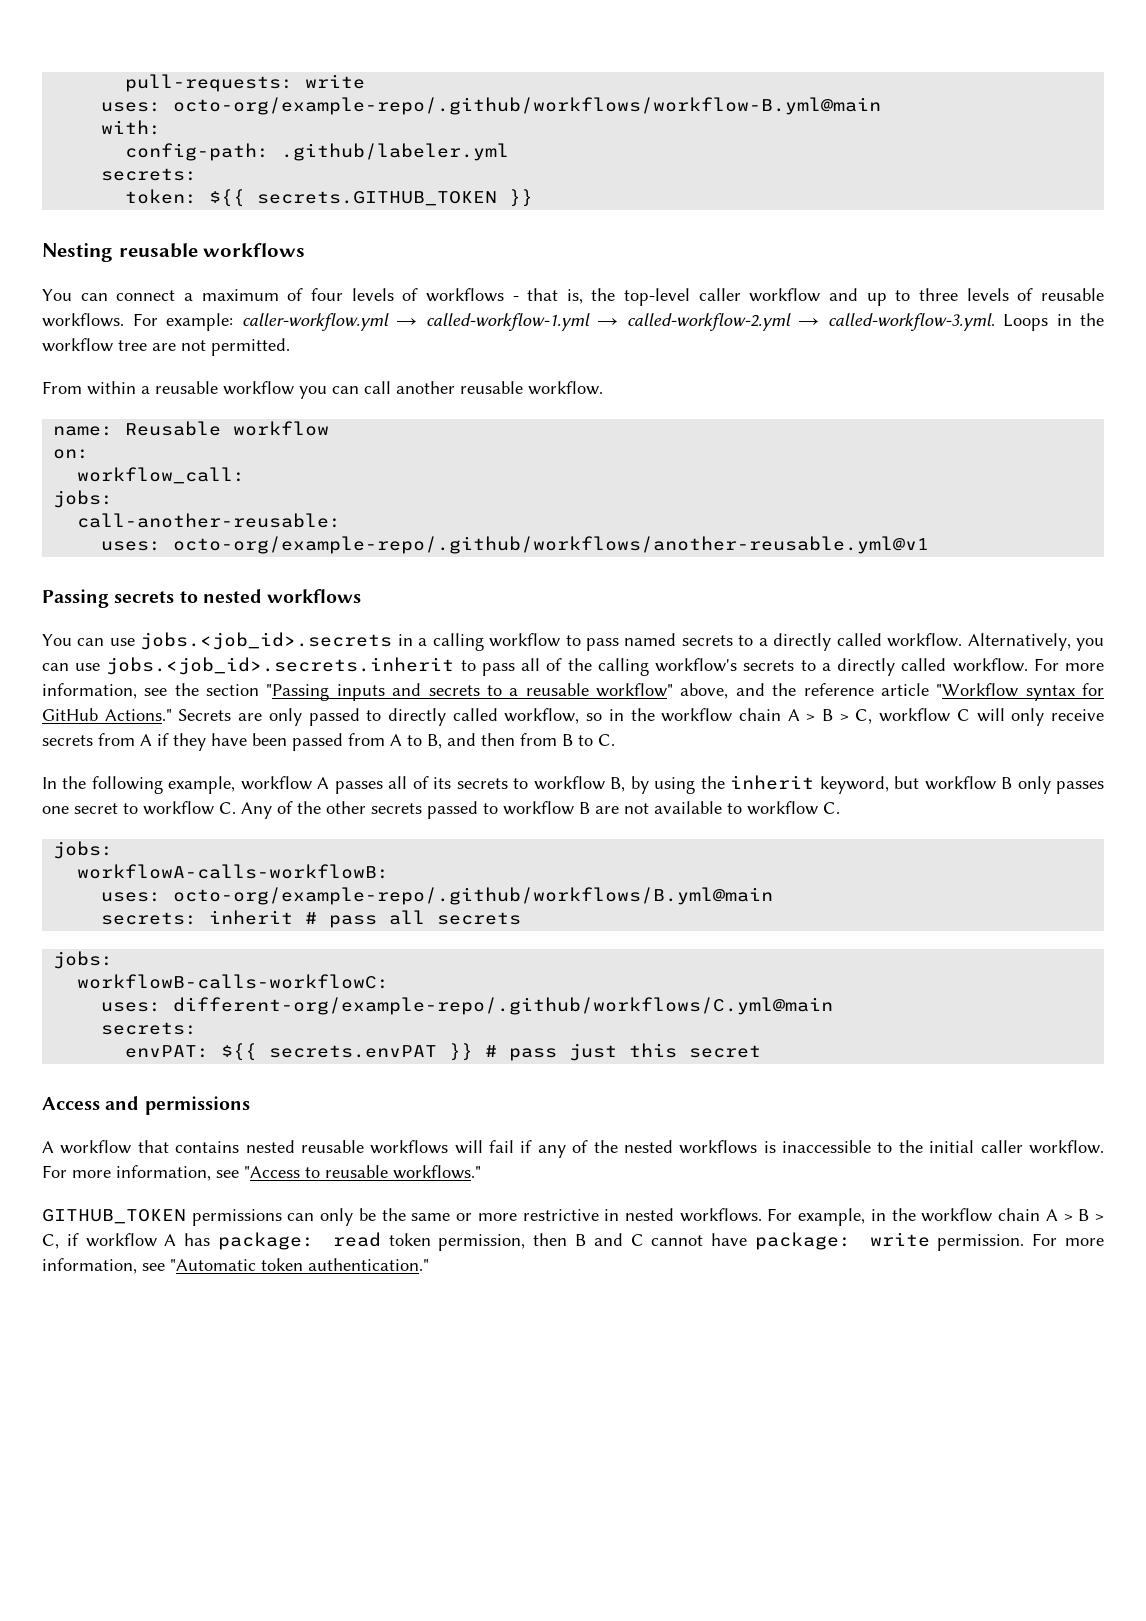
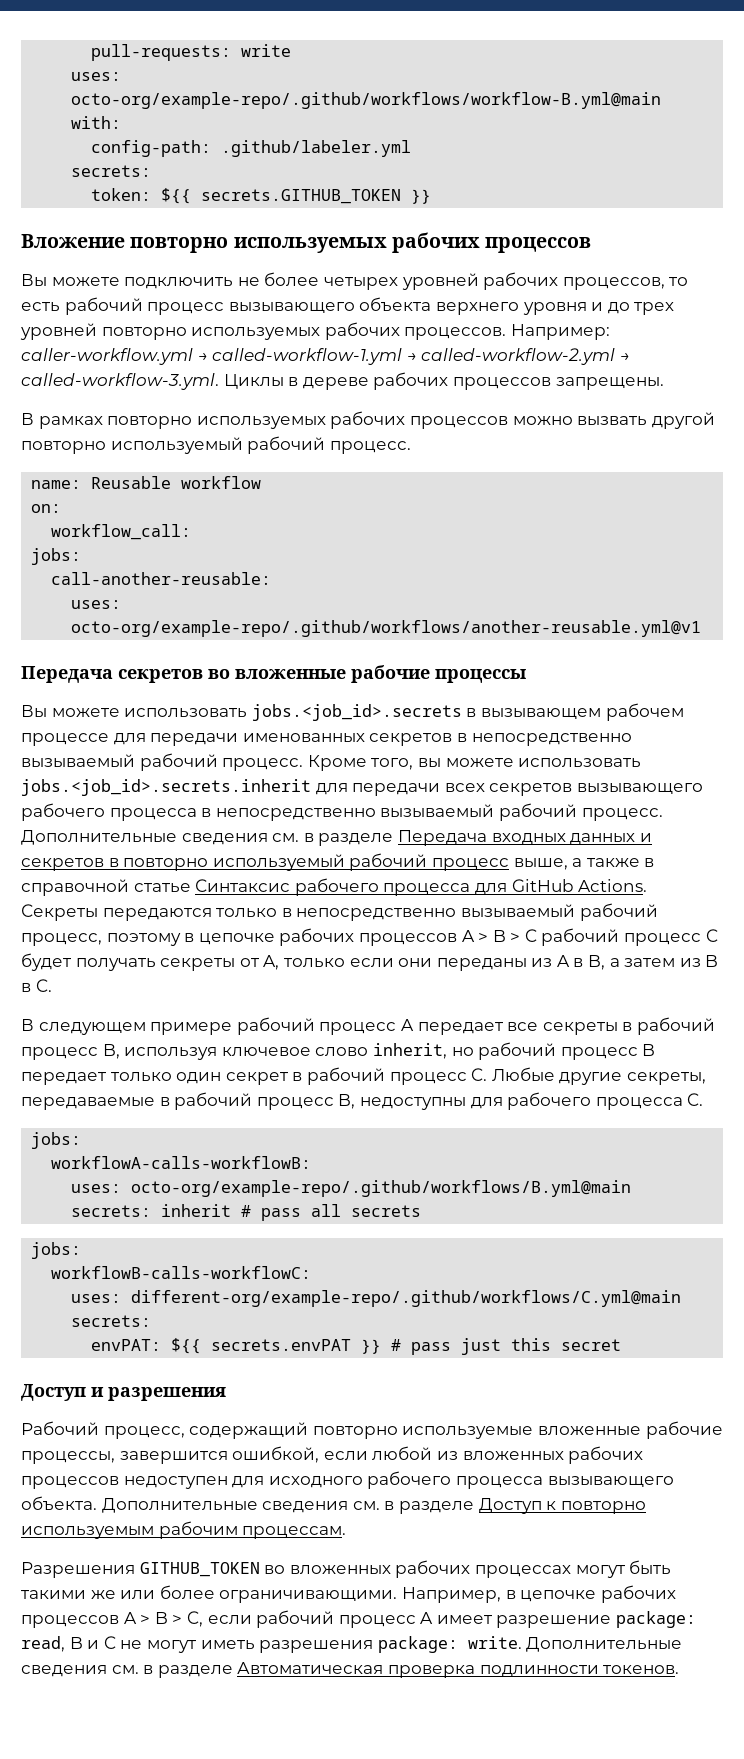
- Nesting reusable workflows
- You can connect a maximum of four levels of workflows - that is, the top-level caller workflow and up to three levels of reusable workflows. For example: caller-workflow.yml → called-workflow-1.yml → called-workflow-2.yml → called-workflow-3.yml. Loops in the workflow tree are not permitted.
- From within a reusable workflow you can call another reusable workflow.
+ Вложение повторно используемых рабочих процессов
+ Вы можете подключить не более четырех уровней рабочих процессов, то есть рабочий процесс вызывающего объекта верхнего уровня и до трех уровней повторно используемых рабочих процессов. Например: caller-workflow.yml → called-workflow-1.yml → called-workflow-2.yml → called-workflow-3.yml. Циклы в дереве рабочих процессов запрещены.
+ В рамках повторно используемых рабочих процессов можно вызвать другой повторно используемый рабочий процесс.
- Passing secrets to nested workflows
- You can use jobs.<job_id>.secrets in a calling workflow to pass named secrets to a directly called workflow. Alternatively, you can use jobs.<job_id>.secrets.inherit to pass all of the calling workflow's secrets to a directly called workflow. For more information, see the section "Passing inputs and secrets to a reusable workflow" above, and the reference article "Workflow syntax for GitHub Actions." Secrets are only passed to directly called workflow, so in the workflow chain A > B > C, workflow C will only receive secrets from A if they have been passed from A to B, and then from B to C.
- In the following example, workflow A passes all of its secrets to workflow B, by using the inherit keyword, but workflow B only passes one secret to workflow C. Any of the other secrets passed to workflow B are not available to workflow C.
+ Передача секретов во вложенные рабочие процессы
+ Вы можете использовать jobs.<job_id>.secrets в вызывающем рабочем процессе для передачи именованных секретов в непосредственно вызываемый рабочий процесс. Кроме того, вы можете использовать jobs.<job_id>.secrets.inherit для передачи всех секретов вызывающего рабочего процесса в непосредственно вызываемый рабочий процесс. Дополнительные сведения см. в разделе Передача входных данных и секретов в повторно используемый рабочий процесс выше, а также в справочной статье Синтаксис рабочего процесса для GitHub Actions. Секреты передаются только в непосредственно вызываемый рабочий процесс, поэтому в цепочке рабочих процессов A > B > C рабочий процесс C будет получать секреты от A, только если они переданы из A в B, а затем из B в C.
+ В следующем примере рабочий процесс A передает все секреты в рабочий процесс B, используя ключевое слово inherit, но рабочий процесс B передает только один секрет в рабочий процесс C. Любые другие секреты, передаваемые в рабочий процесс B, недоступны для рабочего процесса C.
- Access and permissions
- A workflow that contains nested reusable workflows will fail if any of the nested workflows is inaccessible to the initial caller workflow. For more information, see "Access to reusable workflows."
- GITHUB_TOKEN permissions can only be the same or more restrictive in nested workflows. For example, in the workflow chain A > B > C, if workflow A has package: read token permission, then B and C cannot have package: write permission. For more information, see "Automatic token authentication."
+ Доступ и разрешения
+ Рабочий процесс, содержащий повторно используемые вложенные рабочие процессы, завершится ошибкой, если любой из вложенных рабочих процессов недоступен для исходного рабочего процесса вызывающего объекта. Дополнительные сведения см. в разделе Доступ к повторно используемым рабочим процессам.
+ Разрешения GITHUB_TOKEN во вложенных рабочих процессах могут быть такими же или более ограничивающими. Например, в цепочке рабочих процессов A > B > C, если рабочий процесс A имеет разрешение package: read, B и C не могут иметь разрешения package: write. Дополнительные сведения см. в разделе Автоматическая проверка подлинности токенов.

